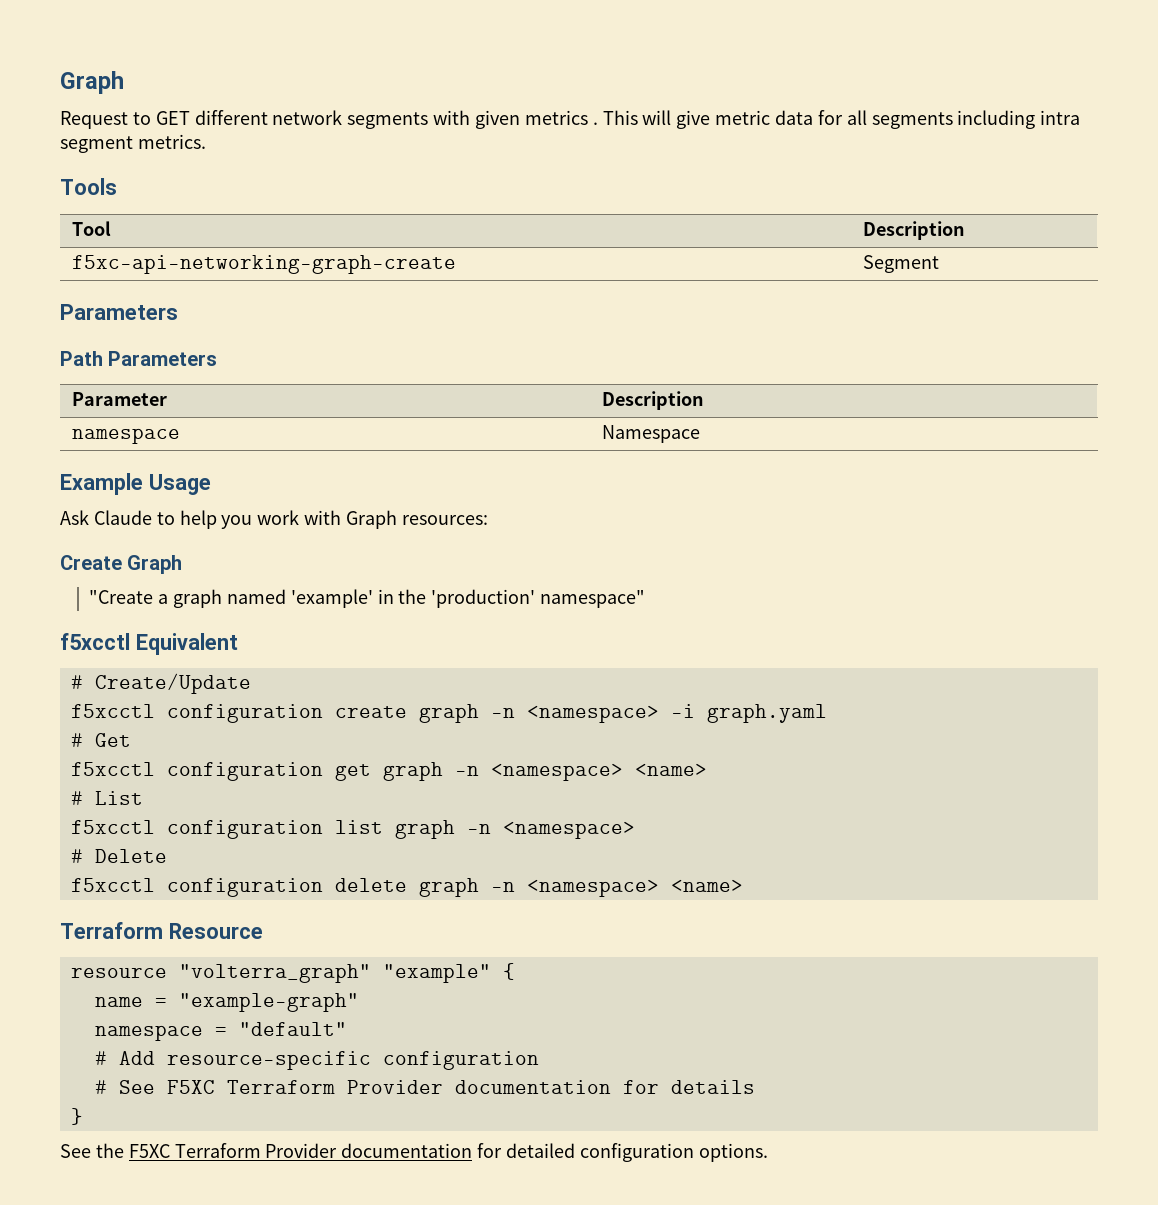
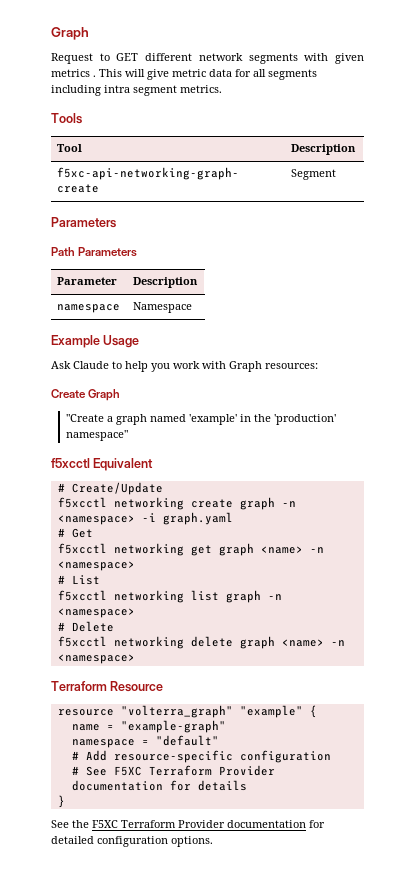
- f5xcctl configuration create graph -n <namespace> -i graph.yaml
+ f5xcctl networking create graph -n <namespace> -i graph.yaml
- f5xcctl configuration get graph -n <namespace> <name>
+ f5xcctl networking get graph <name> -n <namespace>
- f5xcctl configuration list graph -n <namespace>
+ f5xcctl networking list graph -n <namespace>
- f5xcctl configuration delete graph -n <namespace> <name>
+ f5xcctl networking delete graph <name> -n <namespace>

